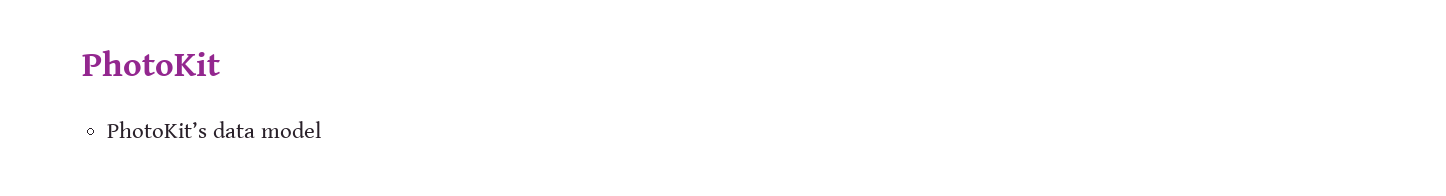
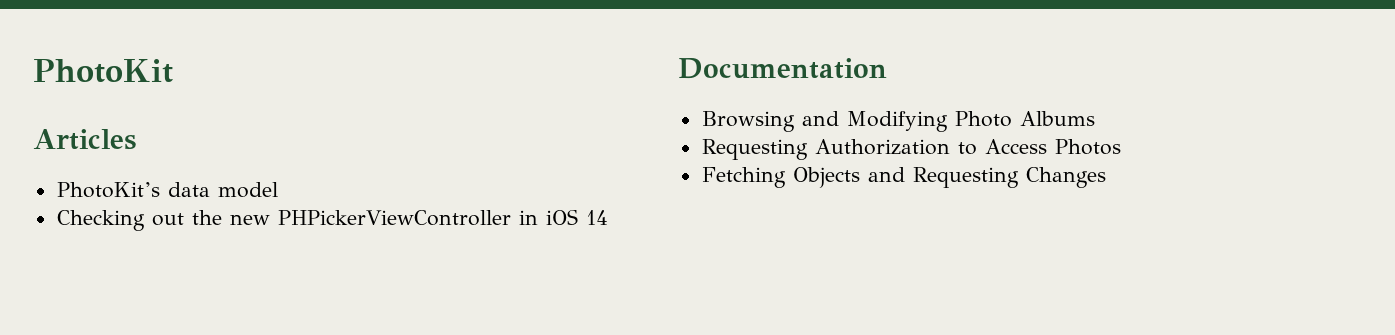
+ Articles
+ Checking out the new PHPickerViewController in iOS 14
+ Documentation
+ Browsing and Modifying Photo Albums
+ Requesting Authorization to Access Photos
+ Fetching Objects and Requesting Changes

